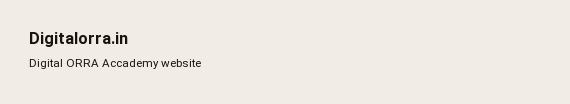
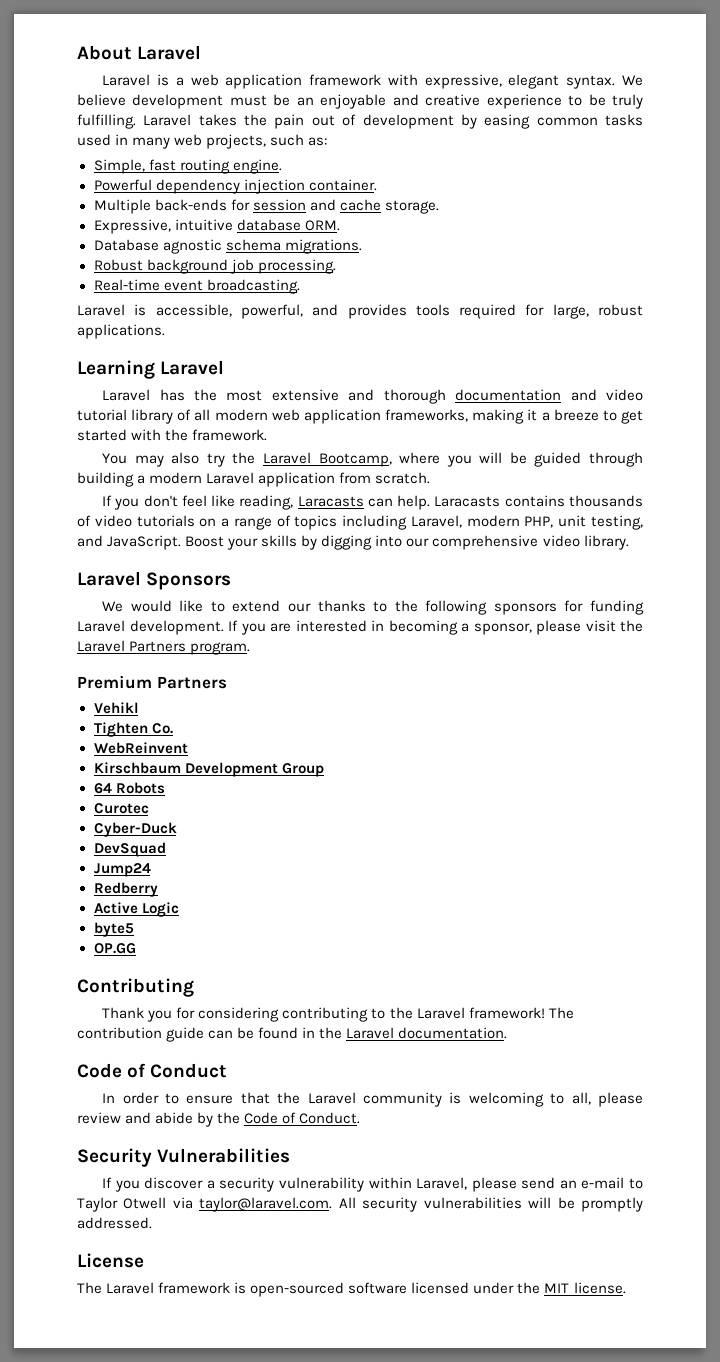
- Digitalorra.in
- Digital ORRA Accademy website
+ About Laravel
+ Laravel is a web application framework with expressive, elegant syntax. We believe development must be an enjoyable and creative experience to be truly fulfilling. Laravel takes the pain out of development by easing common tasks used in many web projects, such as:
+ Simple, fast routing engine.
+ Powerful dependency injection container.
+ Multiple back-ends for session and cache storage.
+ Expressive, intuitive database ORM.
+ Database agnostic schema migrations.
+ Robust background job processing.
+ Real-time event broadcasting.
+ Laravel is accessible, powerful, and provides tools required for large, robust applications.
+ Learning Laravel
+ Laravel has the most extensive and thorough documentation and video tutorial library of all modern web application frameworks, making it a breeze to get started with the framework.
+ You may also try the Laravel Bootcamp, where you will be guided through building a modern Laravel application from scratch.
+ If you don't feel like reading, Laracasts can help. Laracasts contains thousands of video tutorials on a range of topics including Laravel, modern PHP, unit testing, and JavaScript. Boost your skills by digging into our comprehensive video library.
+ Laravel Sponsors
+ We would like to extend our thanks to the following sponsors for funding Laravel development. If you are interested in becoming a sponsor, please visit the Laravel Partners program.
+ Premium Partners
+ Vehikl
+ Tighten Co.
+ WebReinvent
+ Kirschbaum Development Group
+ 64 Robots
+ Curotec
+ Cyber-Duck
+ DevSquad
+ Jump24
+ Redberry
+ Active Logic
+ byte5
+ OP.GG
+ Contributing
+ Thank you for considering contributing to the Laravel framework! The contribution guide can be found in the Laravel documentation.
+ Code of Conduct
+ In order to ensure that the Laravel community is welcoming to all, please review and abide by the Code of Conduct.
+ Security Vulnerabilities
+ If you discover a security vulnerability within Laravel, please send an e-mail to Taylor Otwell via taylor@laravel.com. All security vulnerabilities will be promptly addressed.
+ License
+ The Laravel framework is open-sourced software licensed under the MIT license.

